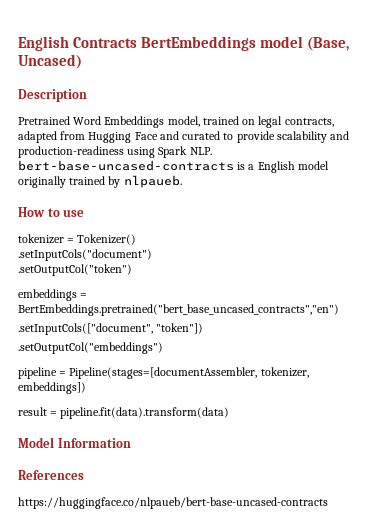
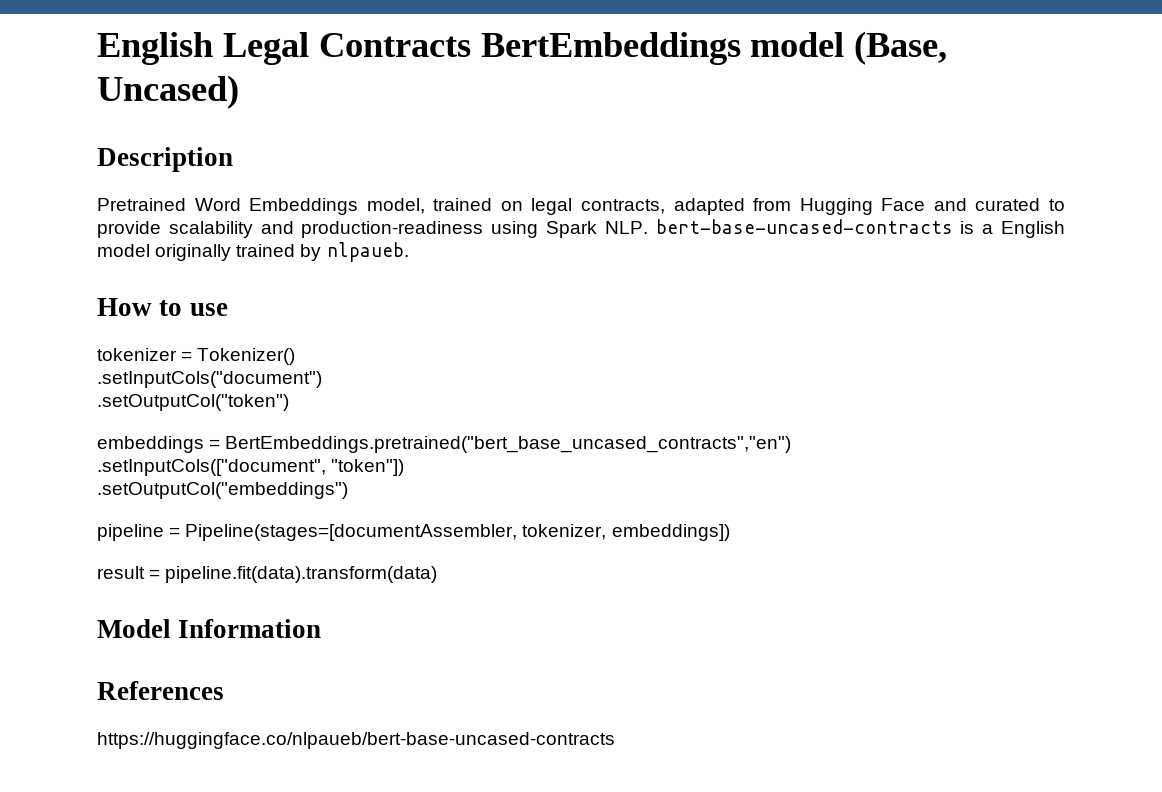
- English Contracts BertEmbeddings model (Base, Uncased)
+ English Legal Contracts BertEmbeddings model (Base, Uncased)

